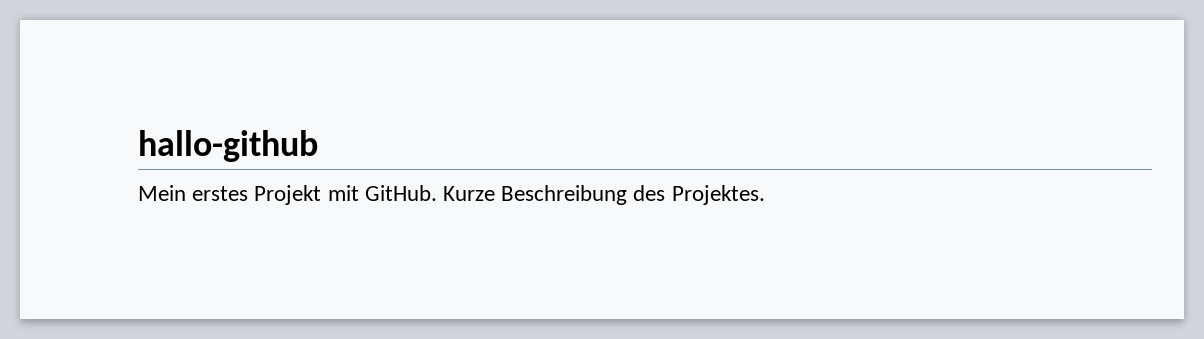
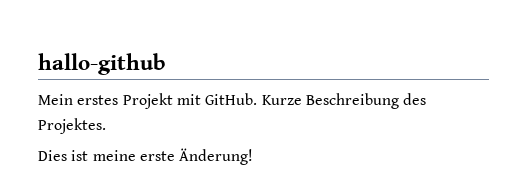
+ Dies ist meine erste Änderung!

